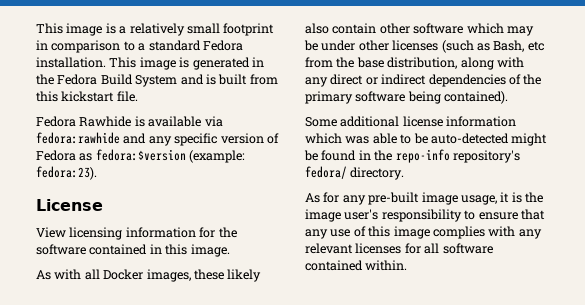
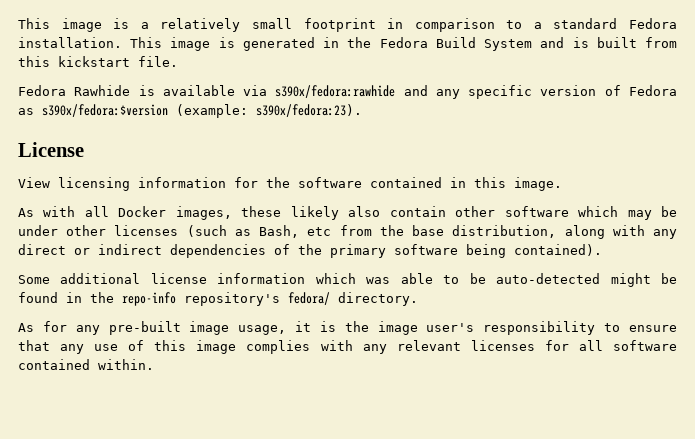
- Fedora Rawhide is available via fedora:rawhide and any specific version of Fedora as fedora:$version (example: fedora:23).
+ Fedora Rawhide is available via s390x/fedora:rawhide and any specific version of Fedora as s390x/fedora:$version (example: s390x/fedora:23).

